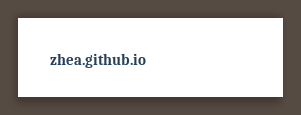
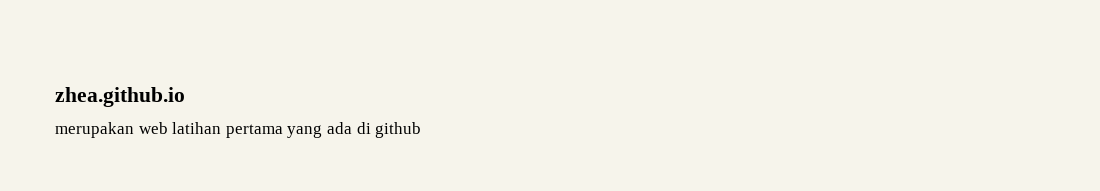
+ merupakan web latihan pertama yang ada di github

